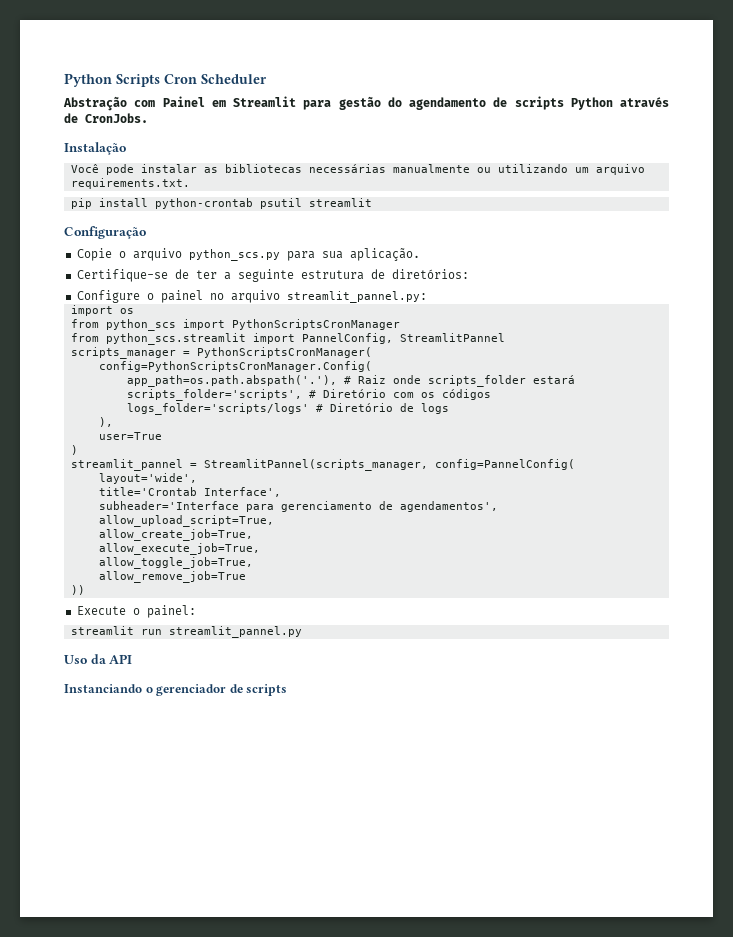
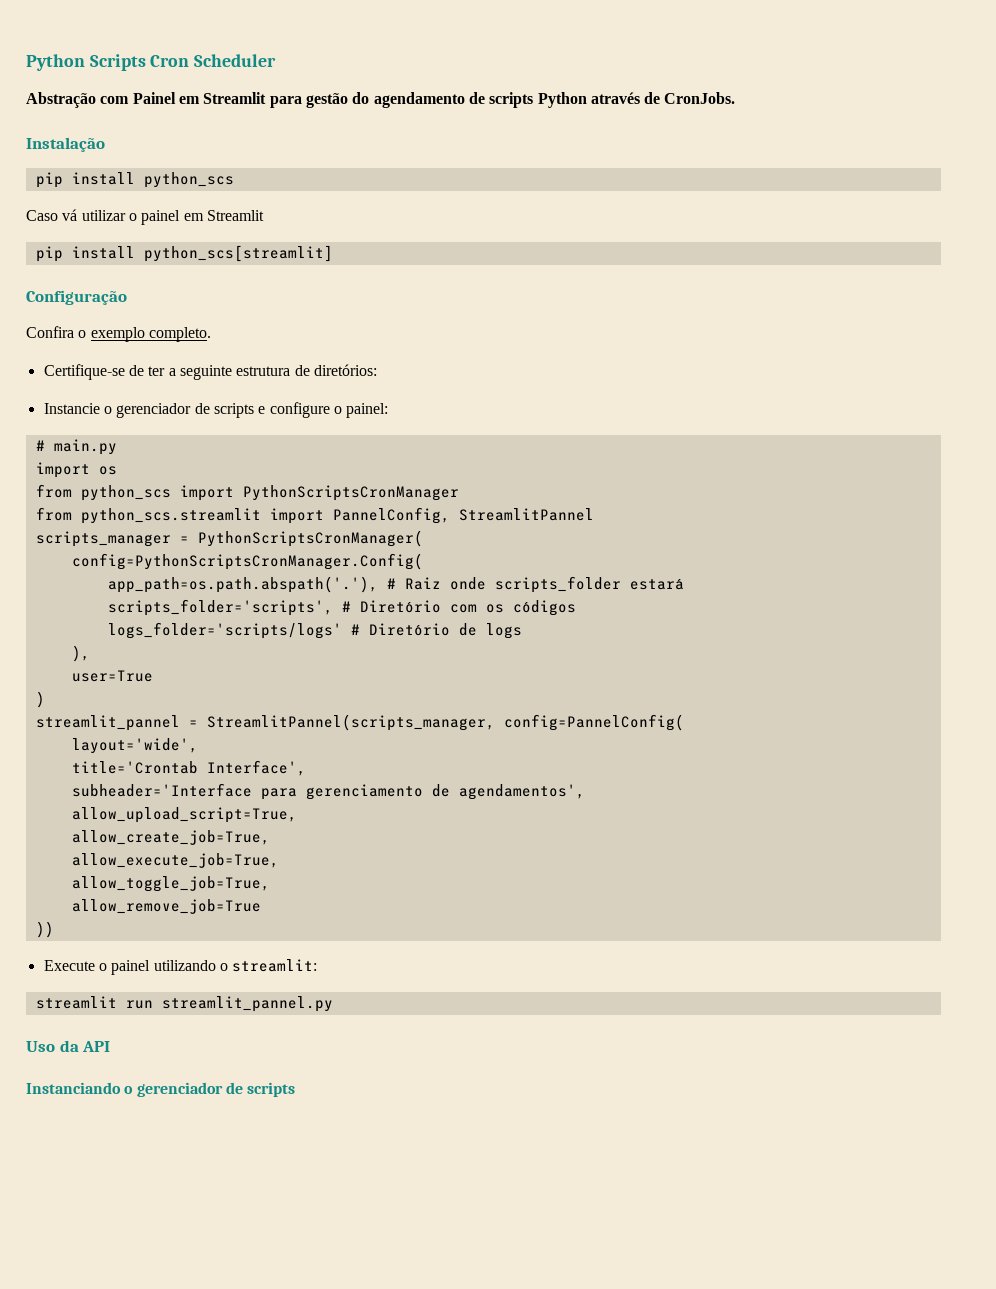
- Você pode instalar as bibliotecas necessárias manualmente ou utilizando um arquivo requirements.txt.
- pip install python-crontab psutil streamlit
+ pip install python_scs
+ Caso vá utilizar o painel em Streamlit
+ pip install python_scs[streamlit]
  Configuração
- Copie o arquivo python_scs.py para sua aplicação.
+ Confira o exemplo completo.
- Configure o painel no arquivo streamlit_pannel.py:
+ Instancie o gerenciador de scripts e configure o painel:
+ # main.py
- Execute o painel:
+ Execute o painel utilizando o streamlit:

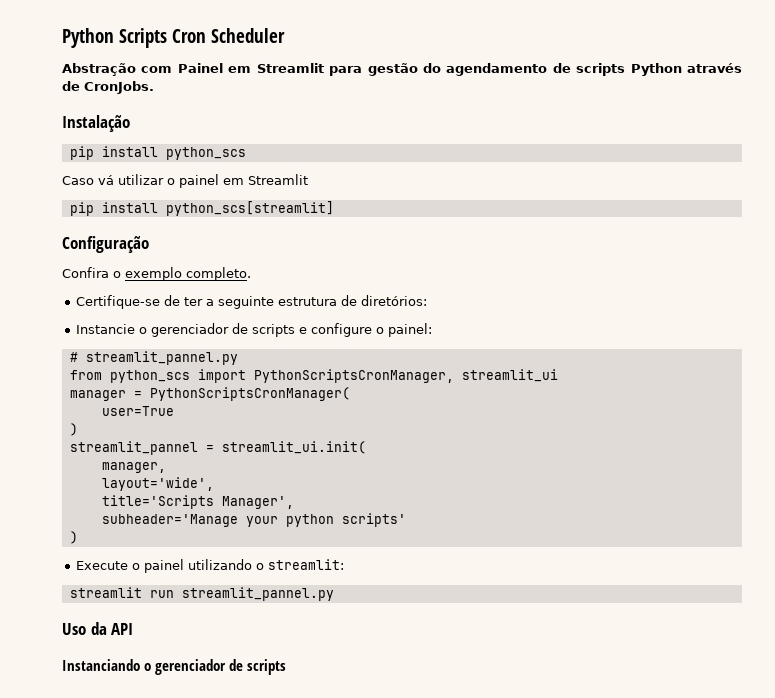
- # main.py
- import os
+ # streamlit_pannel.py
- from python_scs import PythonScriptsCronManager
- from python_scs.streamlit import PannelConfig, StreamlitPannel
- scripts_manager = PythonScriptsCronManager(
- config=PythonScriptsCronManager.Config(
- app_path=os.path.abspath('.'), # Raiz onde scripts_folder estará
- scripts_folder='scripts', # Diretório com os códigos
- logs_folder='scripts/logs' # Diretório de logs
- ),
+ from python_scs import PythonScriptsCronManager, streamlit_ui
+ manager = PythonScriptsCronManager(
- streamlit_pannel = StreamlitPannel(scripts_manager, config=PannelConfig(
+ streamlit_pannel = streamlit_ui.init(
+ manager,
- title='Crontab Interface',
- subheader='Interface para gerenciamento de agendamentos',
- allow_upload_script=True,
- allow_create_job=True,
- allow_execute_job=True,
- allow_toggle_job=True,
- allow_remove_job=True
- ))
+ title='Scripts Manager',
+ subheader='Manage your python scripts'
+ )

